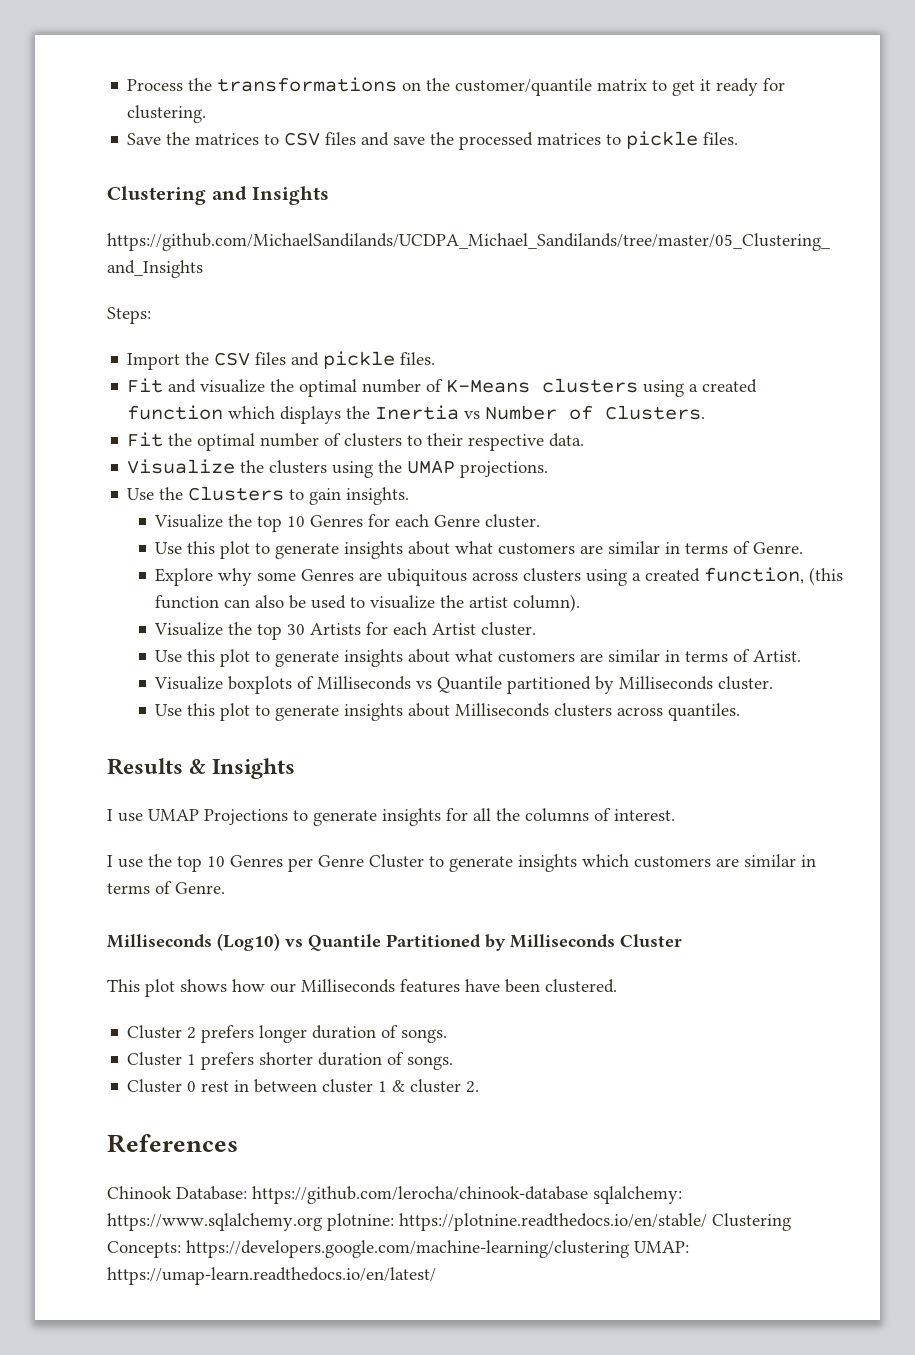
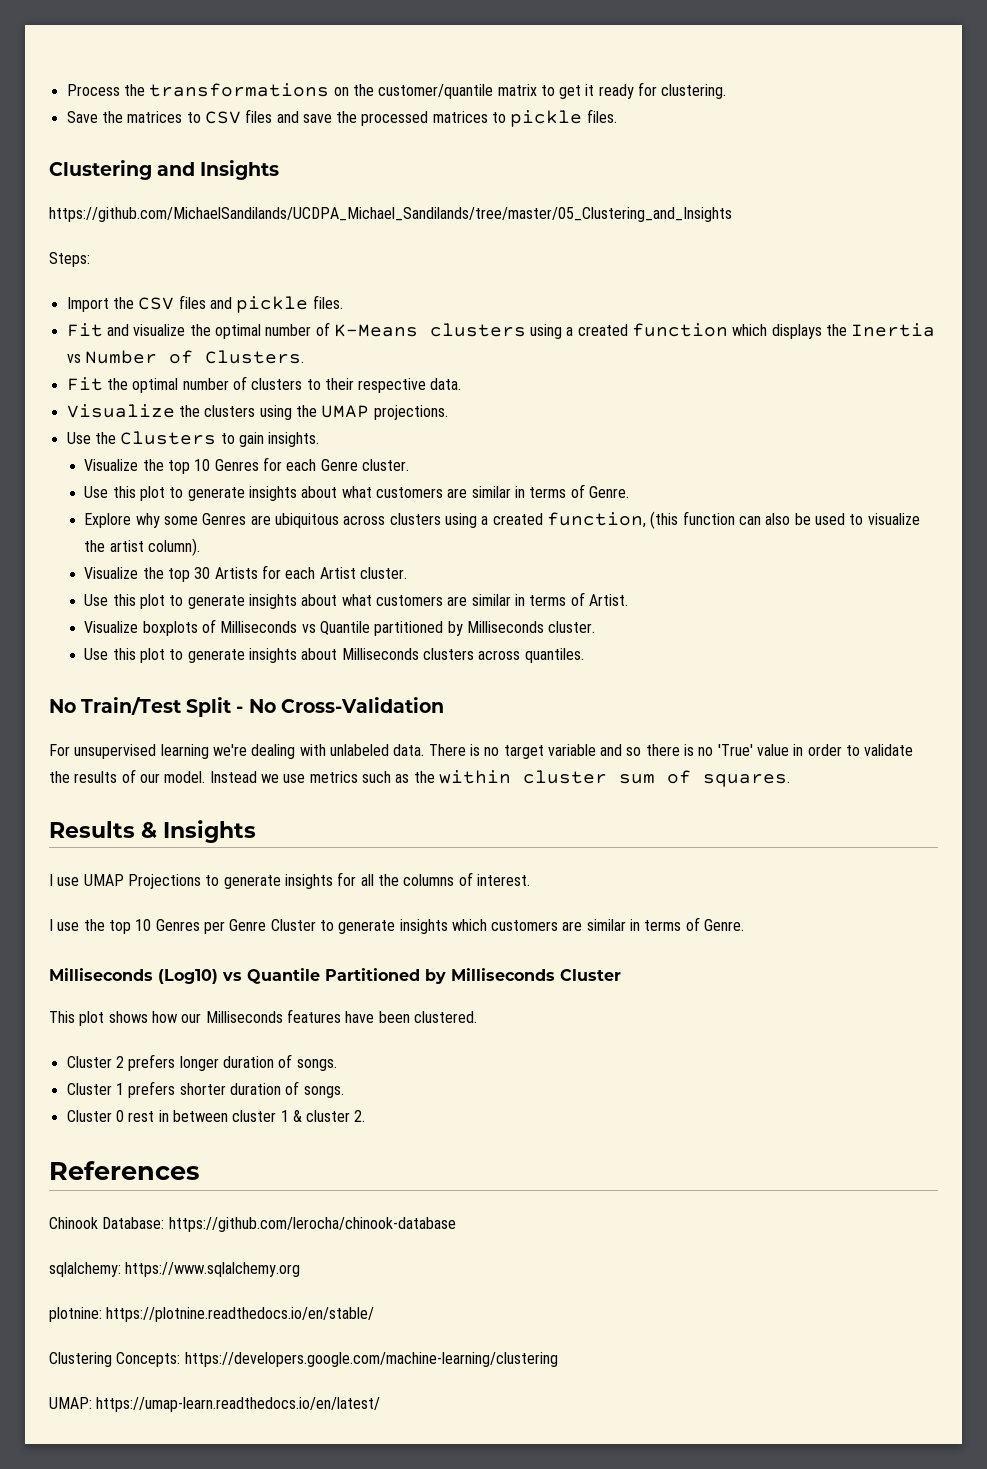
+ No Train/Test Split - No Cross-Validation
+ For unsupervised learning we're dealing with unlabeled data. There is no target variable and so there is no 'True' value in order to validate the results of our model. Instead we use metrics such as the within cluster sum of squares.
- Chinook Database: https://github.com/lerocha/chinook-database sqlalchemy: https://www.sqlalchemy.org plotnine: https://plotnine.readthedocs.io/en/stable/ Clustering Concepts: https://developers.google.com/machine-learning/clustering UMAP: https://umap-learn.readthedocs.io/en/latest/
+ Chinook Database: https://github.com/lerocha/chinook-database
+ sqlalchemy: https://www.sqlalchemy.org
+ plotnine: https://plotnine.readthedocs.io/en/stable/
+ Clustering Concepts: https://developers.google.com/machine-learning/clustering
+ UMAP: https://umap-learn.readthedocs.io/en/latest/

